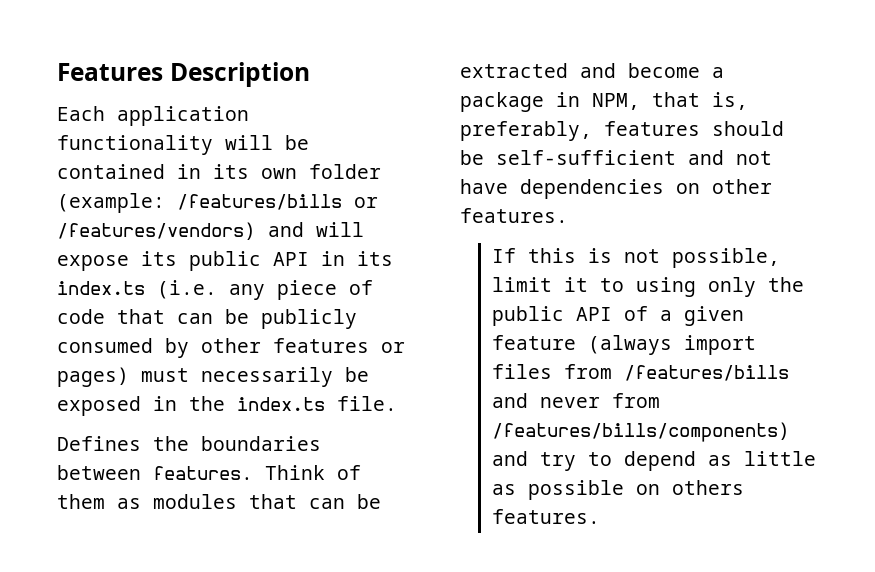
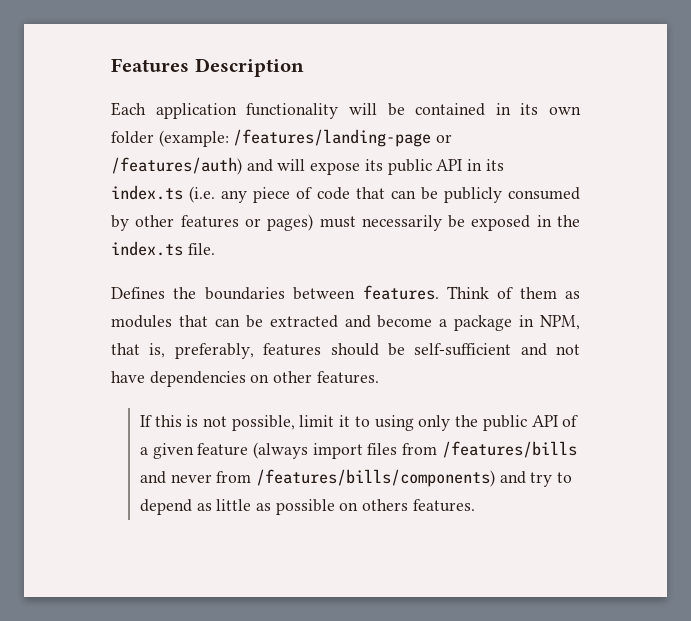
- Each application functionality will be contained in its own folder (example: /features/bills or /features/vendors) and will expose its public API in its index.ts (i.e. any piece of code that can be publicly consumed by other features or pages) must necessarily be exposed in the index.ts file.
+ Each application functionality will be contained in its own folder (example: /features/landing-page or /features/auth) and will expose its public API in its index.ts (i.e. any piece of code that can be publicly consumed by other features or pages) must necessarily be exposed in the index.ts file.

